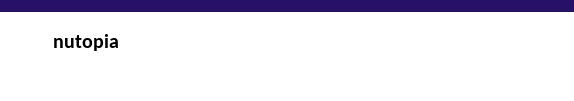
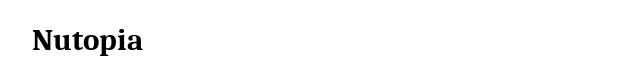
- nutopia
+ Nutopia

